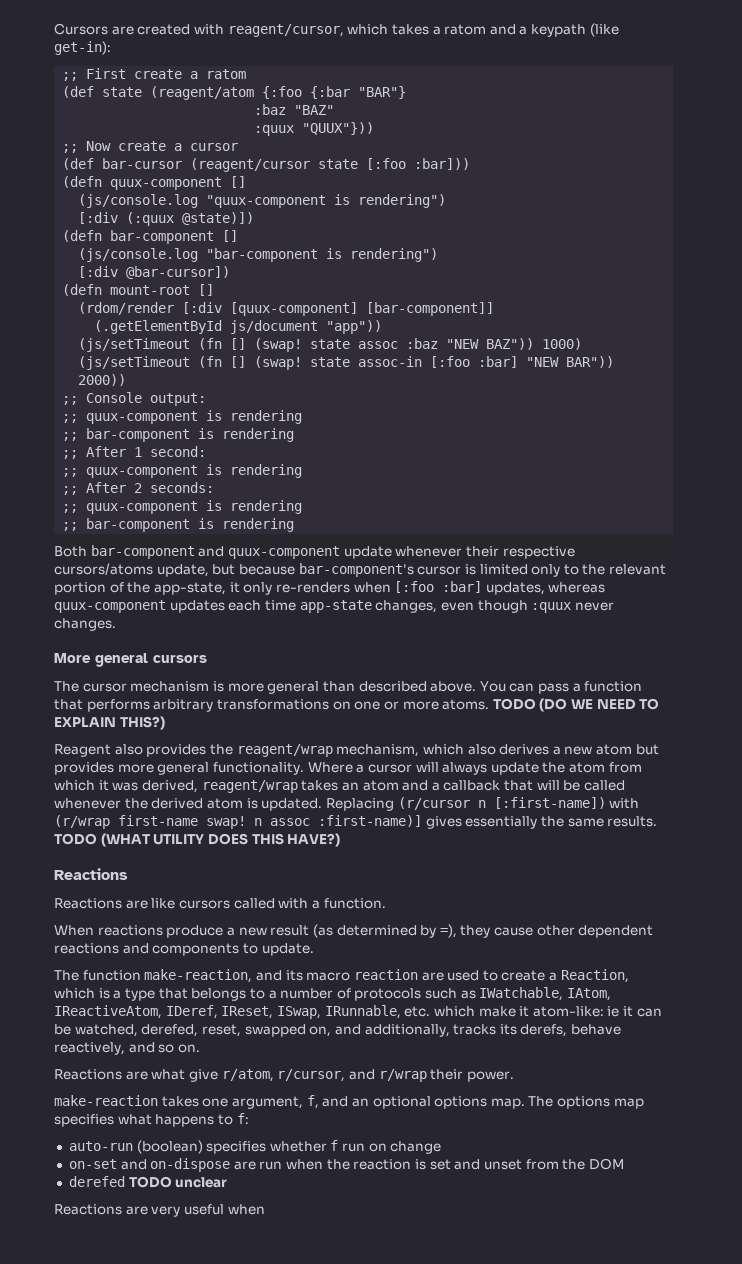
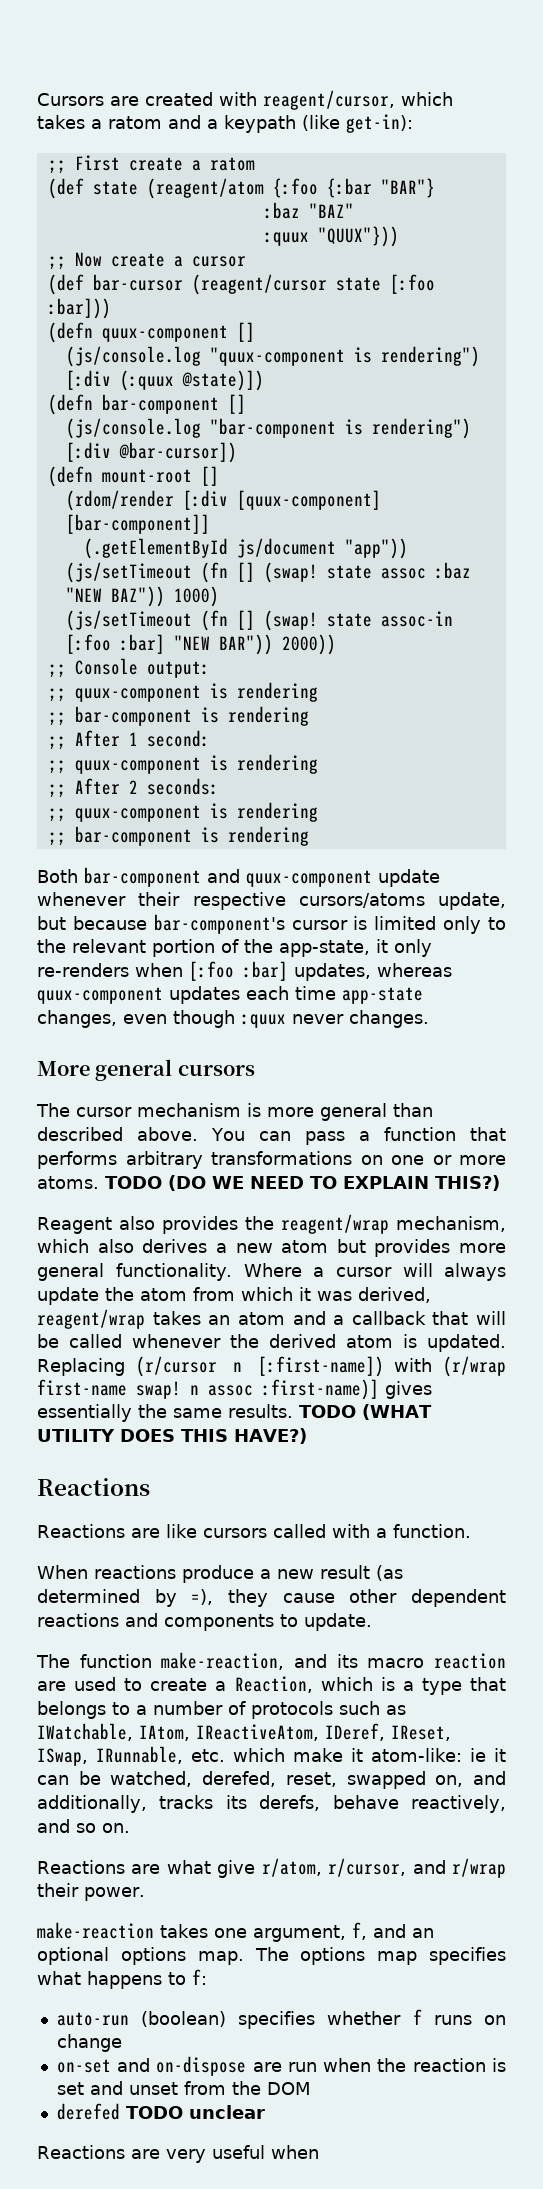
- auto-run (boolean) specifies whether f run on change
+ auto-run (boolean) specifies whether f runs on change

